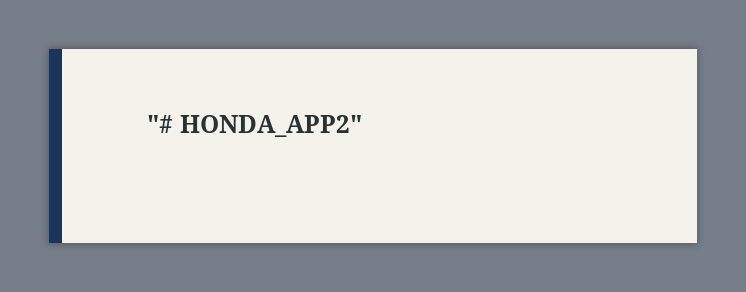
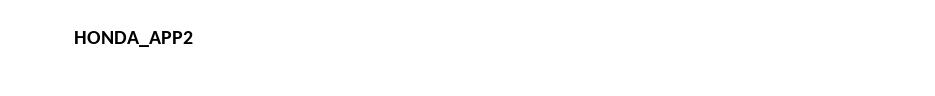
- "# HONDA_APP2"
+ HONDA_APP2

